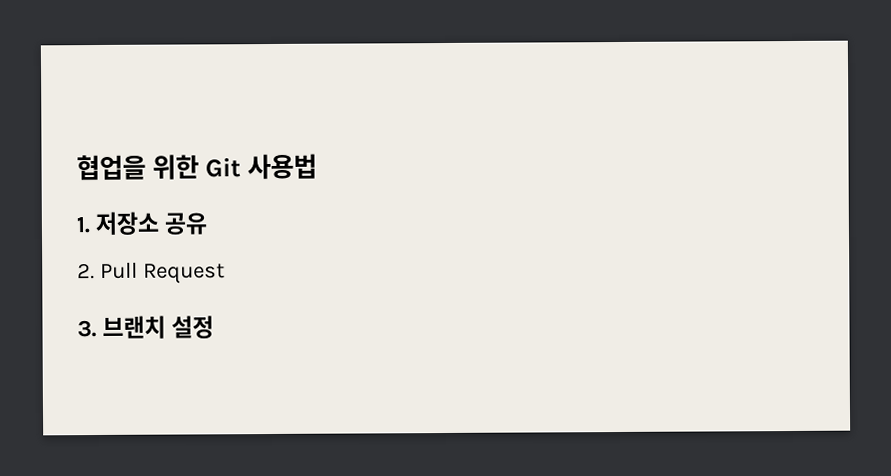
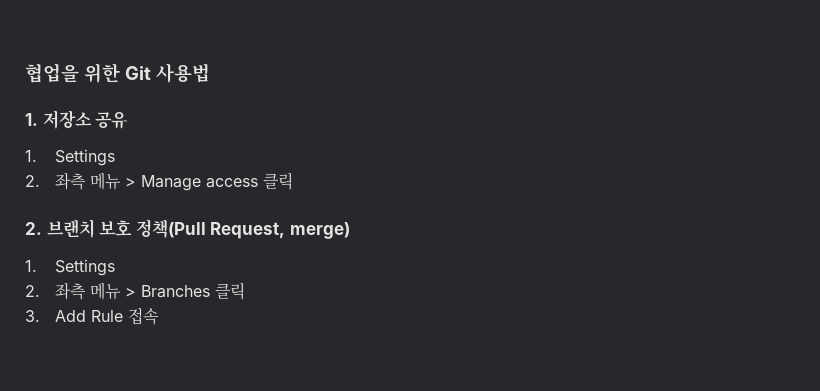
  1. 저장소 공유
- 2. Pull Request
- 3. 브랜치 설정
+ 1. Settings
+ 2. 좌측 메뉴 > Manage access 클릭
+ 2. 브랜치 보호 정책(Pull Request, merge)
+ 1. Settings
+ 2. 좌측 메뉴 > Branches 클릭
+ 3. Add Rule 접속

